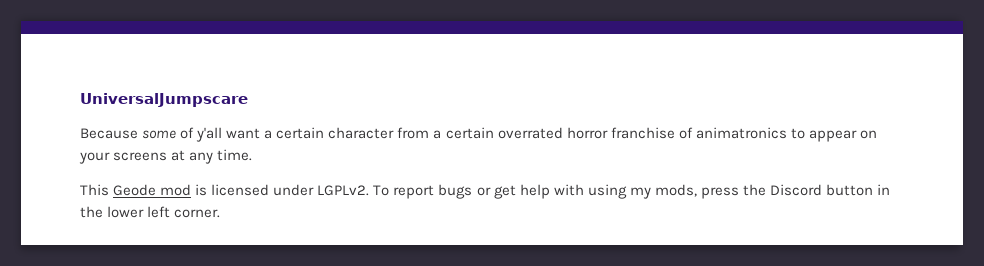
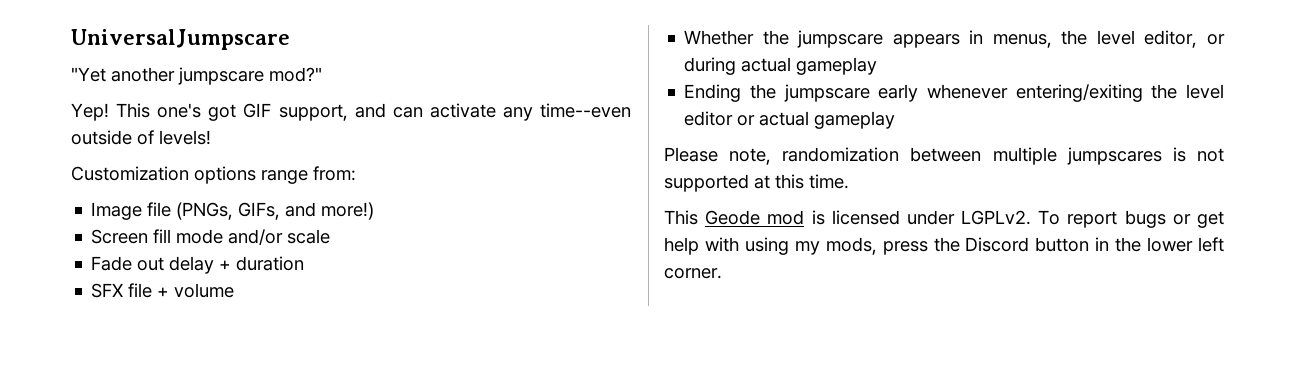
- Because some of y'all want a certain character from a certain overrated horror franchise of animatronics to appear on your screens at any time.
+ "Yet another jumpscare mod?"
+ Yep! This one's got GIF support, and can activate any time--even outside of levels!
+ Customization options range from:
+ Image file (PNGs, GIFs, and more!)
+ Screen fill mode and/or scale
+ Fade out delay + duration
+ SFX file + volume
+ Whether the jumpscare appears in menus, the level editor, or during actual gameplay
+ Ending the jumpscare early whenever entering/exiting the level editor or actual gameplay
+ Please note, randomization between multiple jumpscares is not supported at this time.

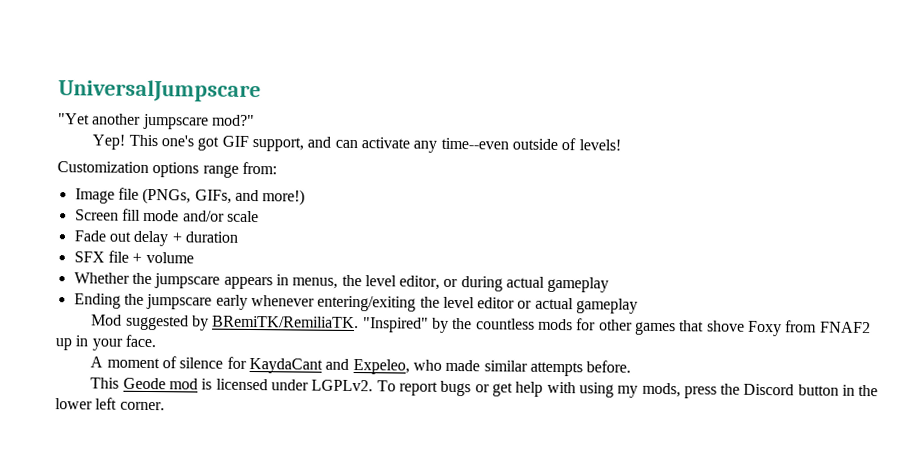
- Please note, randomization between multiple jumpscares is not supported at this time.
+ Mod suggested by BRemiTK/RemiliaTK. "Inspired" by the countless mods for other games that shove Foxy from FNAF2 up in your face.
+ A moment of silence for KaydaCant and Expeleo, who made similar attempts before.

